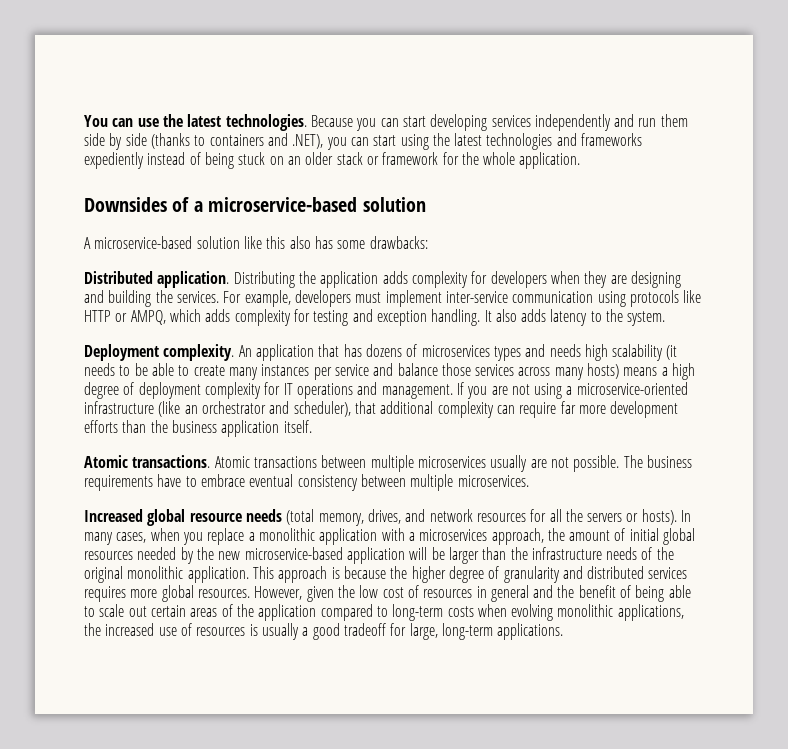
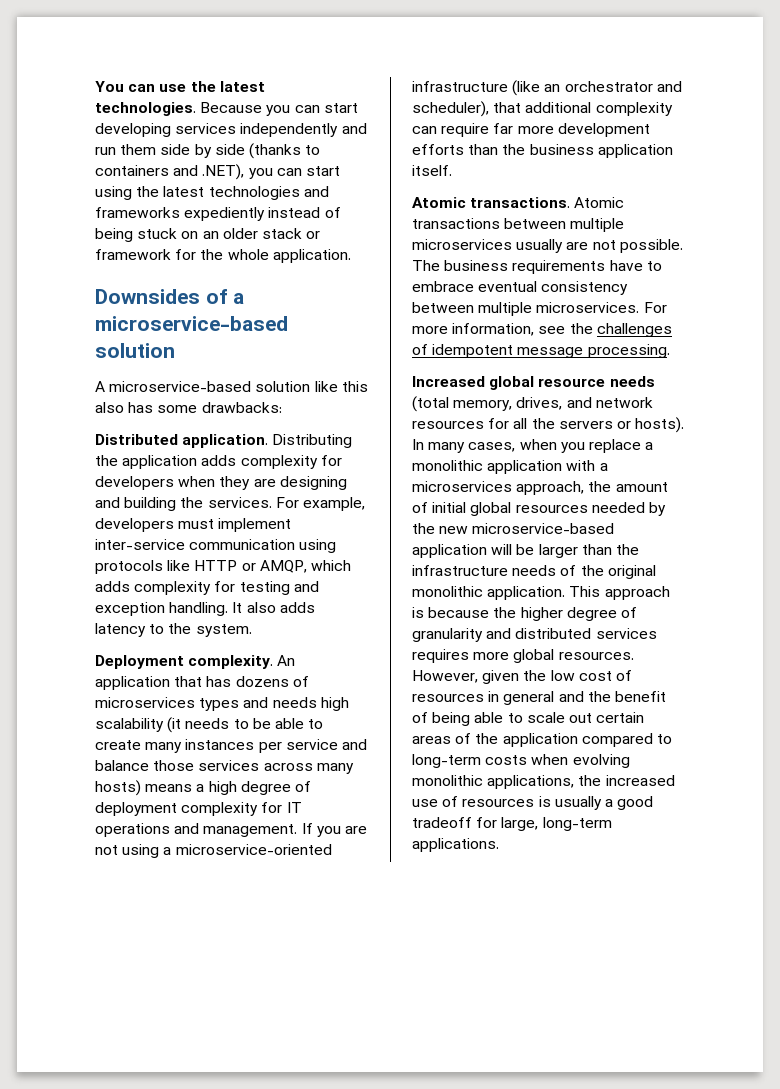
- For example, developers must implement inter-service communication using protocols like HTTP or AMPQ, which adds complexity for testing and exception handling.
+ For example, developers must implement inter-service communication using protocols like HTTP or AMQP, which adds complexity for testing and exception handling.
+ For more information, see the challenges of idempotent message processing.

